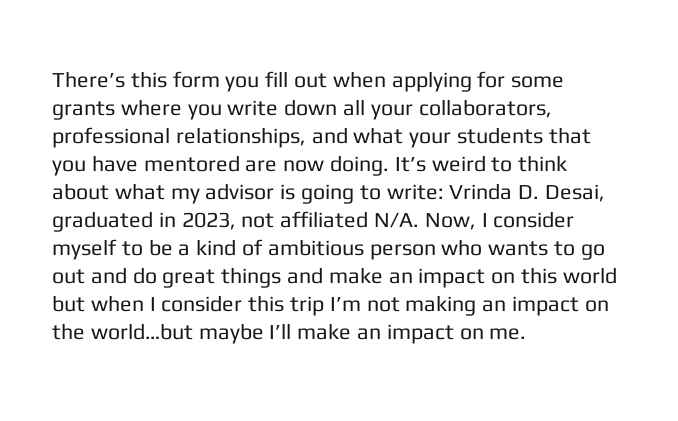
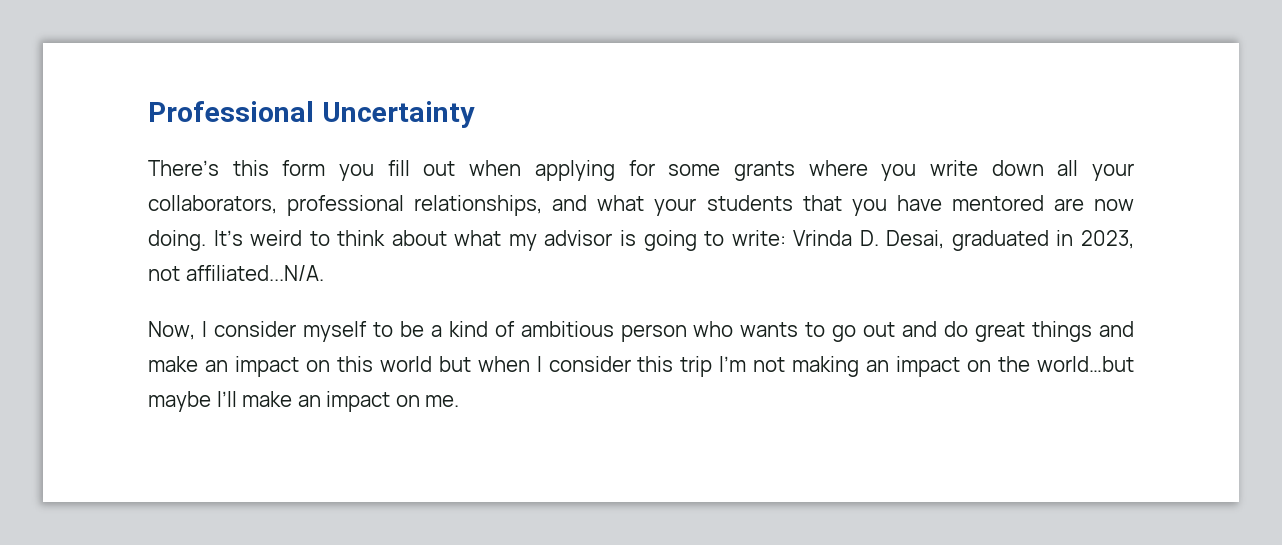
+ Professional Uncertainty
- Vrinda D. Desai, graduated in 2023, not affiliated N/A. Now, I consider myself to be a kind of ambitious person who wants to go out and do great things and make an impact on this world but when I consider this trip I’m not making an impact on the world…but maybe I’ll make an impact on me.
+ Vrinda D. Desai, graduated in 2023, not affiliated...N/A.
+ Now, I consider myself to be a kind of ambitious person who wants to go out and do great things and make an impact on this world but when I consider this trip I’m not making an impact on the world…but maybe I’ll make an impact on me.

